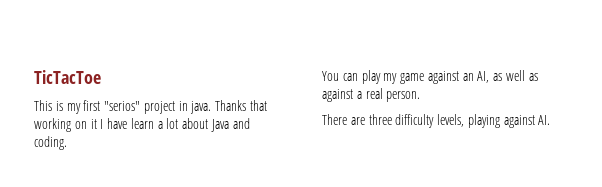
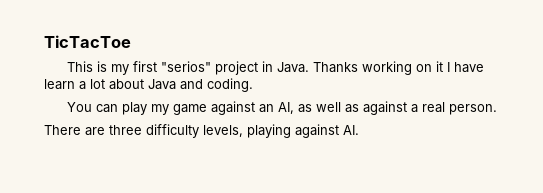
- This is my first "serios" project in java. Thanks that working on it I have learn a lot about Java and coding.
+ This is my first "serios" project in Java. Thanks working on it I have learn a lot about Java and coding.

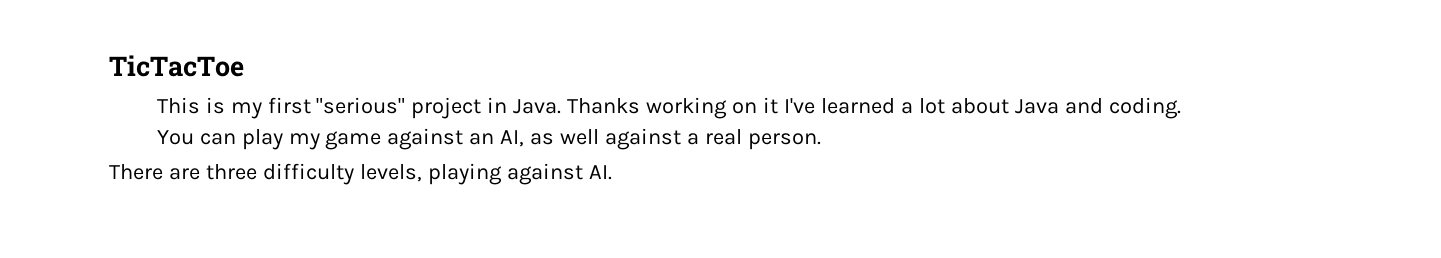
- This is my first "serios" project in Java.
+ This is my first "serious" project in Java.
- Thanks working on it I have learn a lot about Java and coding.
+ Thanks working on it I've learned a lot about Java and coding.
- You can play my game against an AI, as well as against a real person.
+ You can play my game against an AI, as well against a real person.

